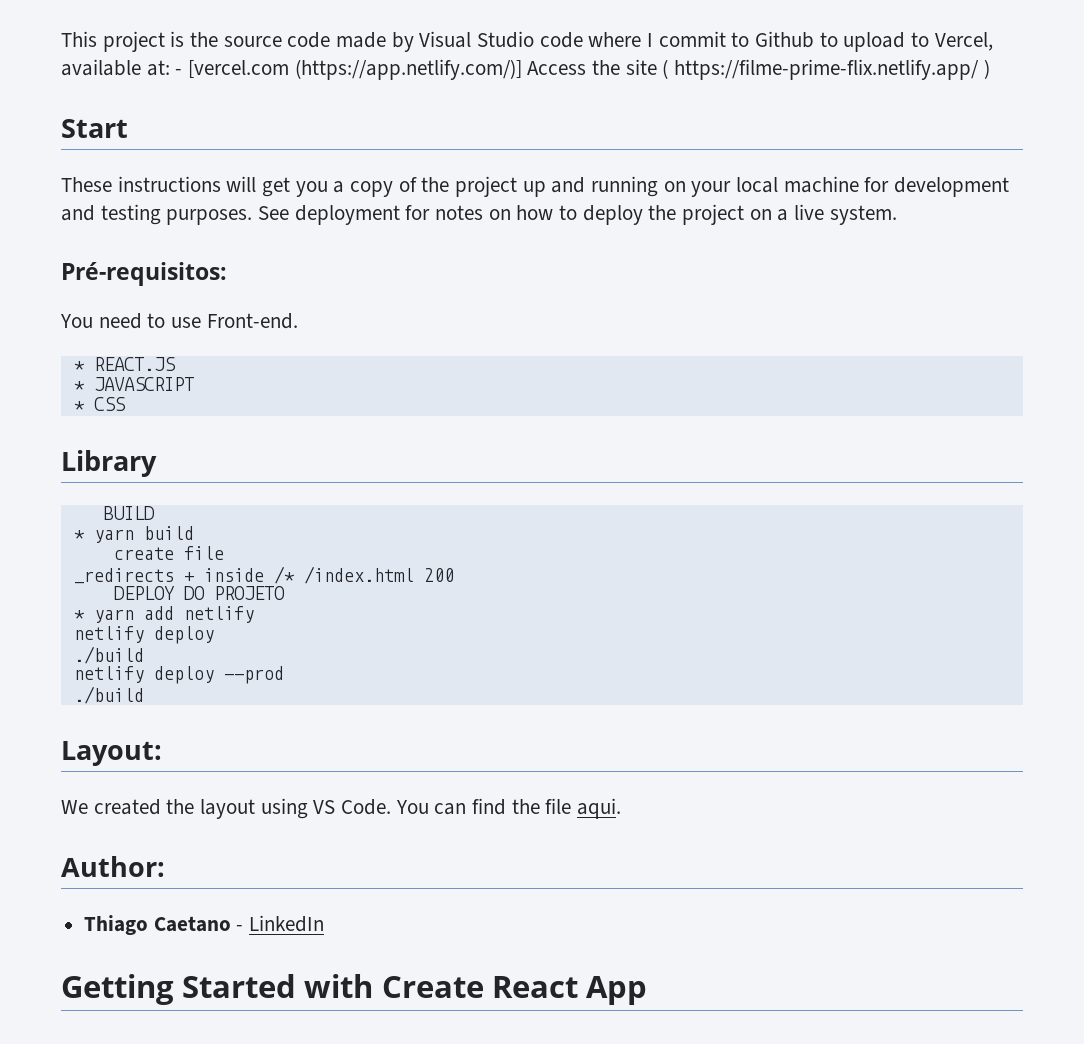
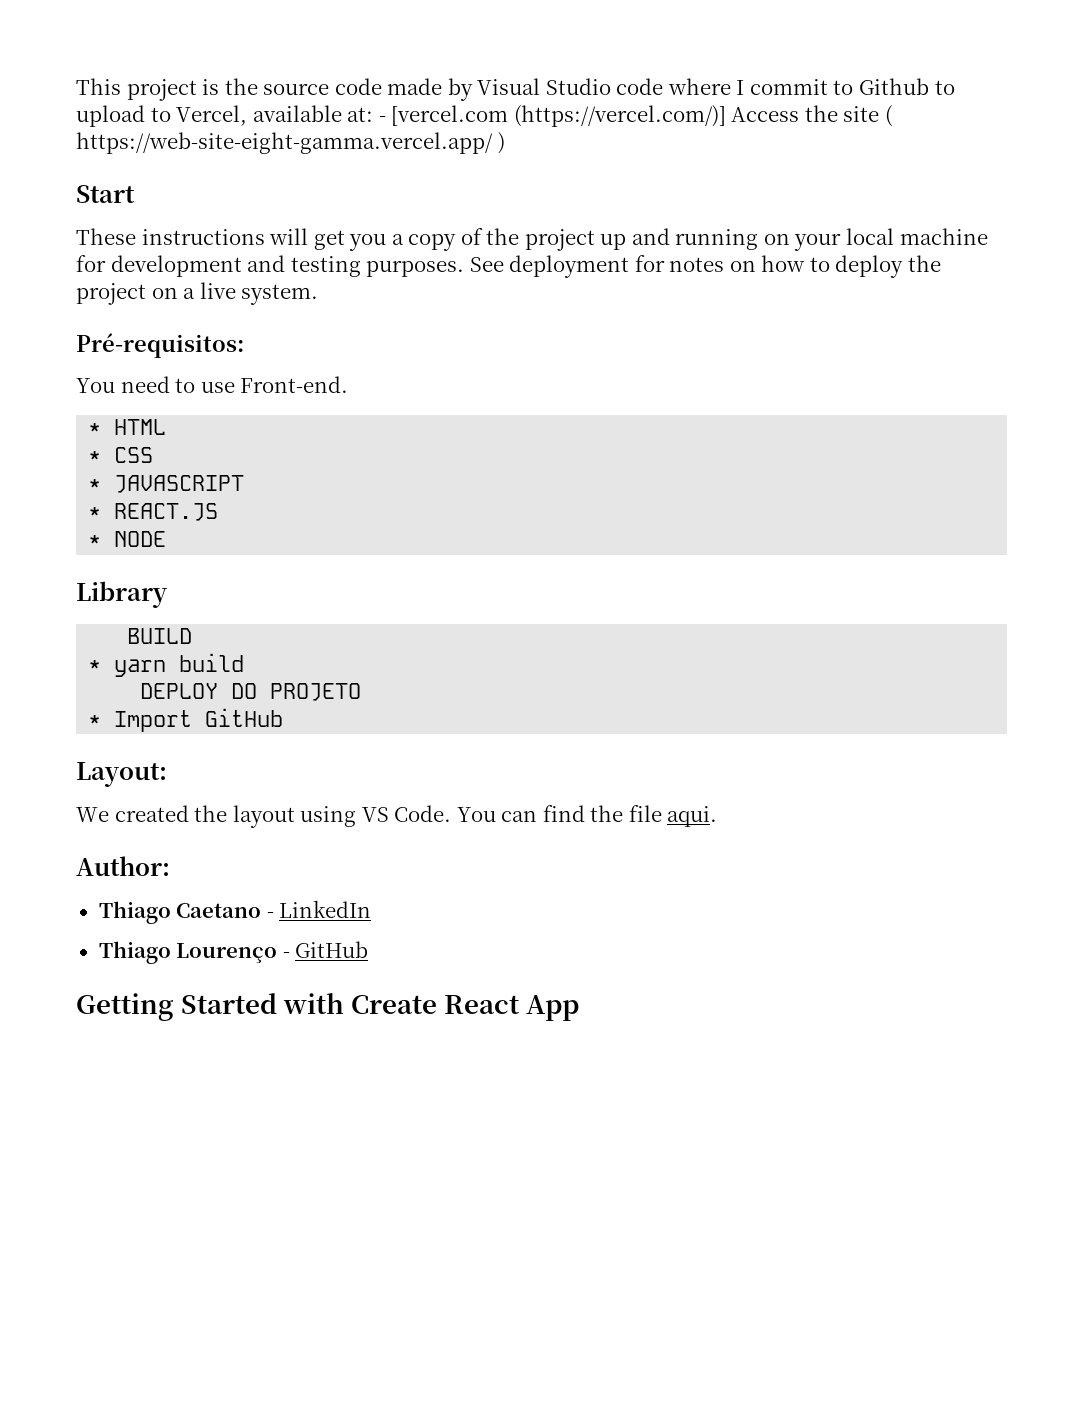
- This project is the source code made by Visual Studio code where I commit to Github to upload to Vercel, available at: - [vercel.com (https://app.netlify.com/)] Access the site ( https://filme-prime-flix.netlify.app/ )
+ This project is the source code made by Visual Studio code where I commit to Github to upload to Vercel, available at: - [vercel.com (https://vercel.com/)] Access the site ( https://web-site-eight-gamma.vercel.app/ )
- * REACT.JS
+ * HTML
+ * CSS
- * CSS
+ * REACT.JS
+ * NODE
- create file
- _redirects + inside /* /index.html 200
  DEPLOY DO PROJETO
- * yarn add netlify
- netlify deploy
- ./build
- netlify deploy --prod
- ./build
+ * Import GitHub
+ Thiago Lourenço - GitHub

